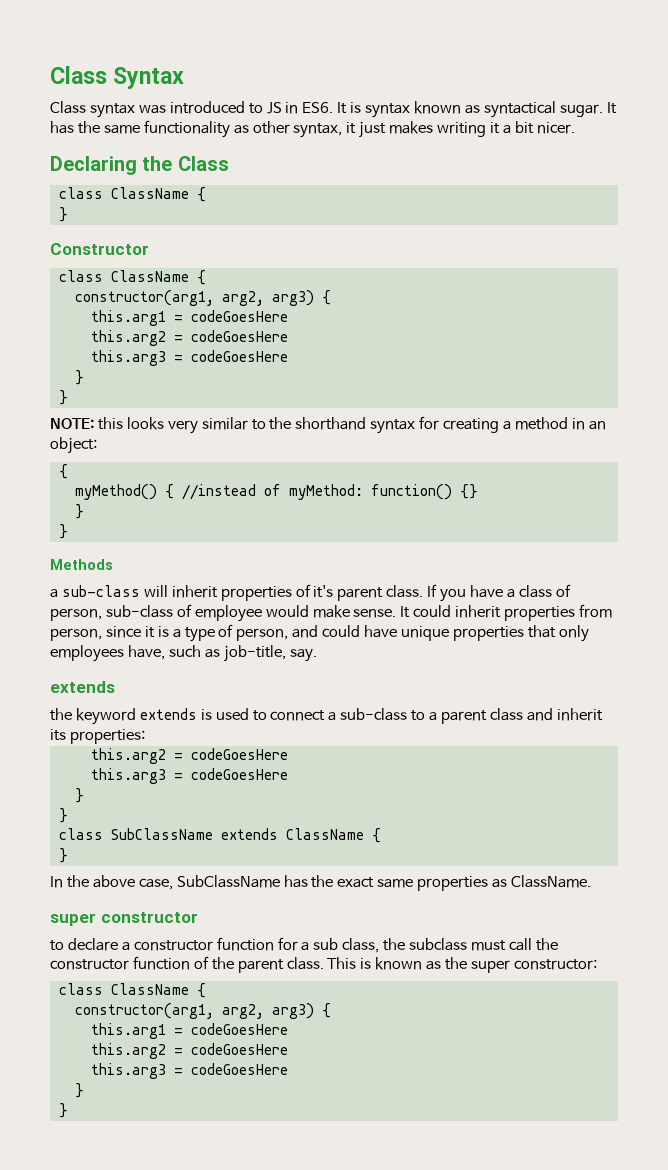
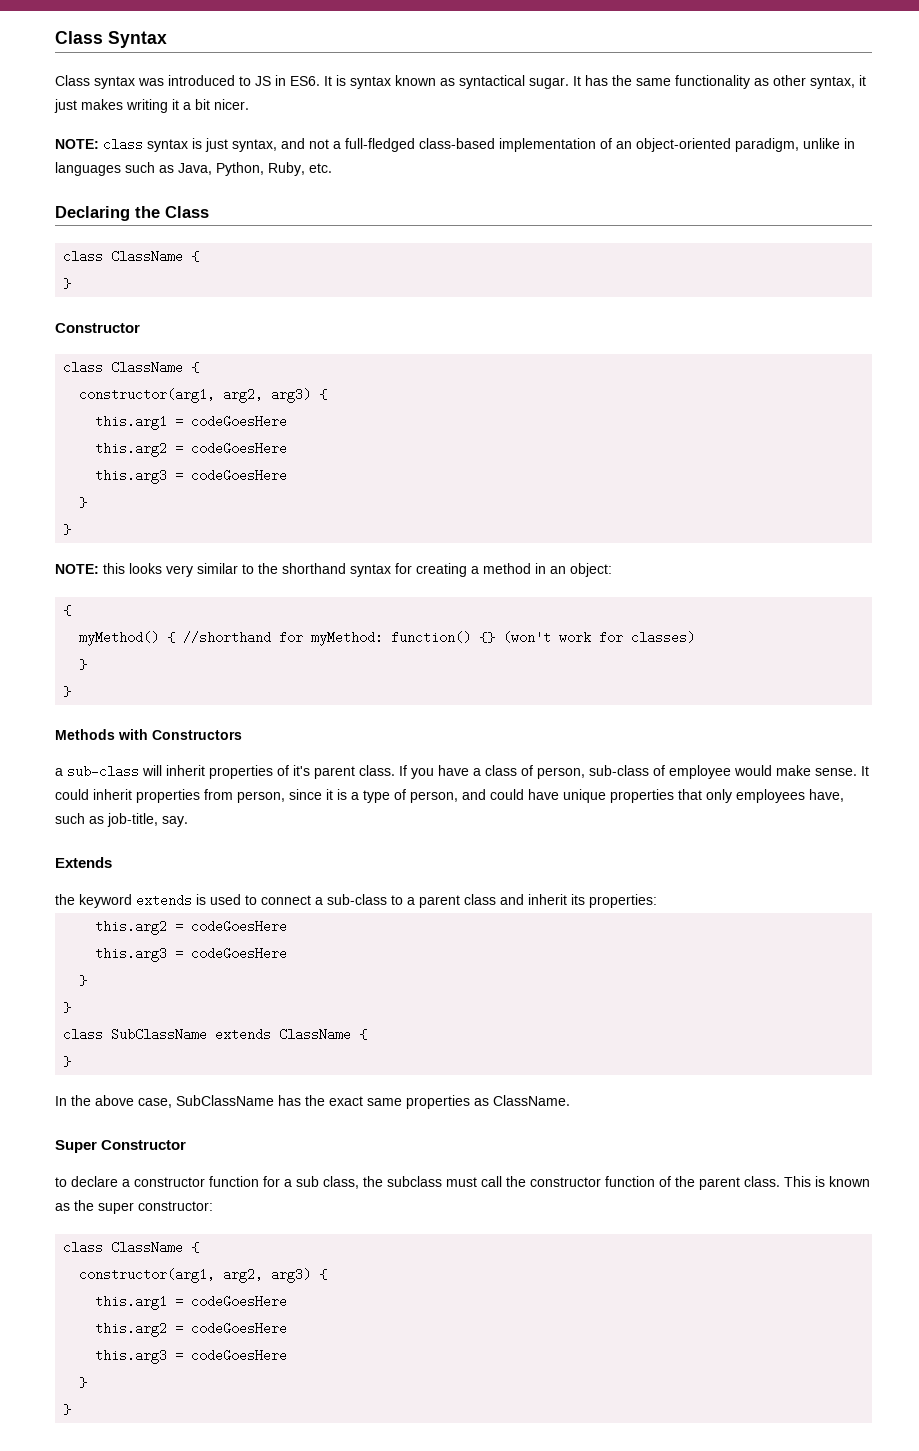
+ NOTE: class syntax is just syntax, and not a full-fledged class-based implementation of an object-oriented paradigm, unlike in languages such as Java, Python, Ruby, etc.
- myMethod() { //instead of myMethod: function() {}
+ myMethod() { //shorthand for myMethod: function() {} (won't work for classes)
- Methods
+ Methods with Constructors
  It could inherit properties from person, since it is a type of person, and could have unique properties that only employees have, such as job-title, say.
- extends
+ Extends
- super constructor
+ Super Constructor

